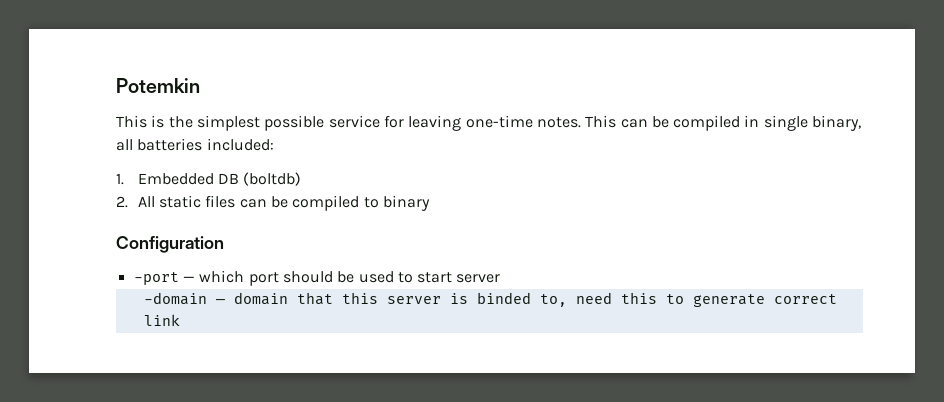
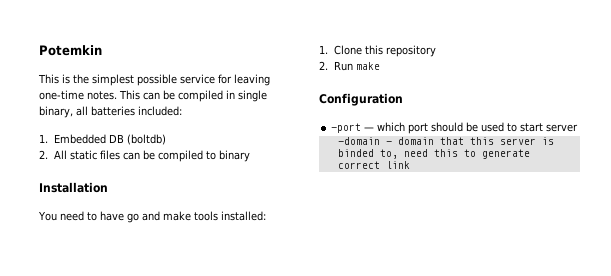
+ Installation
+ You need to have go and make tools installed:
+ 1. Clone this repository
+ 2. Run make

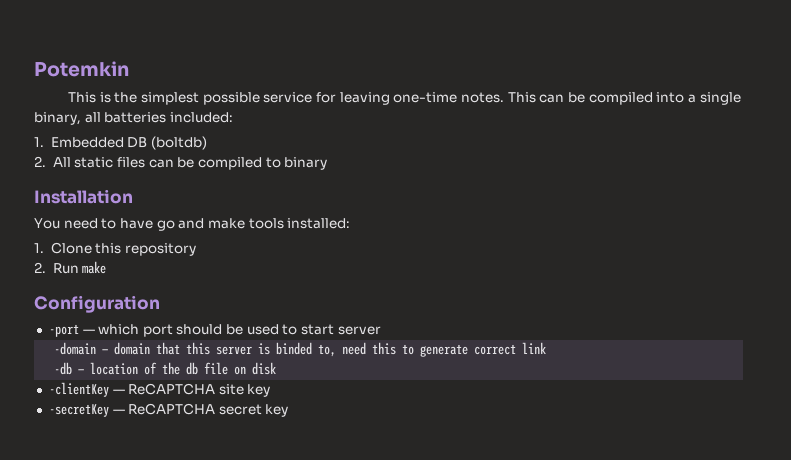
- This can be compiled in single binary, all batteries included:
+ This can be compiled into a single binary, all batteries included:
+ -db — location of the db file on disk
+ -clientKey — ReCAPTCHA site key
+ -secretKey — ReCAPTCHA secret key

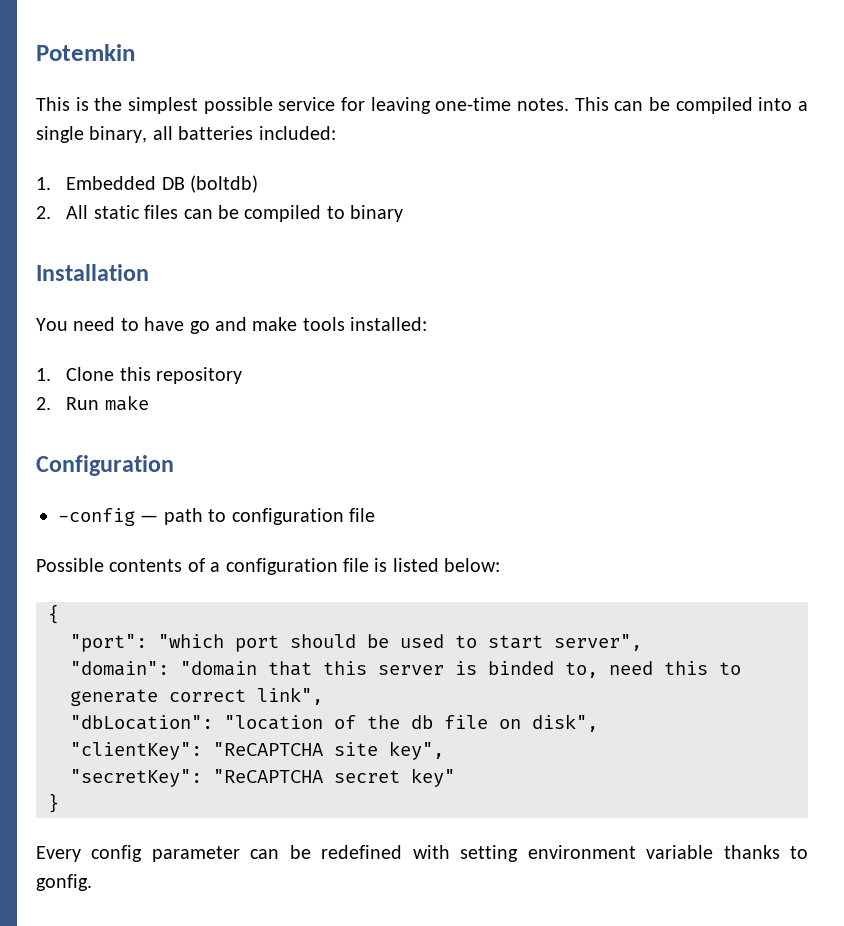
- -port — which port should be used to start server
- -domain — domain that this server is binded to, need this to generate correct link
- -db — location of the db file on disk
- -clientKey — ReCAPTCHA site key
- -secretKey — ReCAPTCHA secret key
+ -config — path to configuration file
+ Possible contents of a configuration file is listed below:
+ {
+ "port": "which port should be used to start server",
+ "domain": "domain that this server is binded to, need this to generate correct link",
+ "dbLocation": "location of the db file on disk",
+ "clientKey": "ReCAPTCHA site key",
+ "secretKey": "ReCAPTCHA secret key"
+ }
+ Every config parameter can be redefined with setting environment variable thanks to gonfig.

